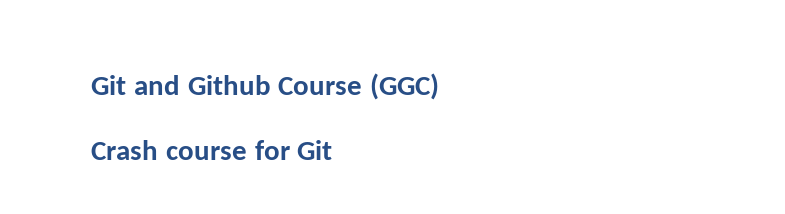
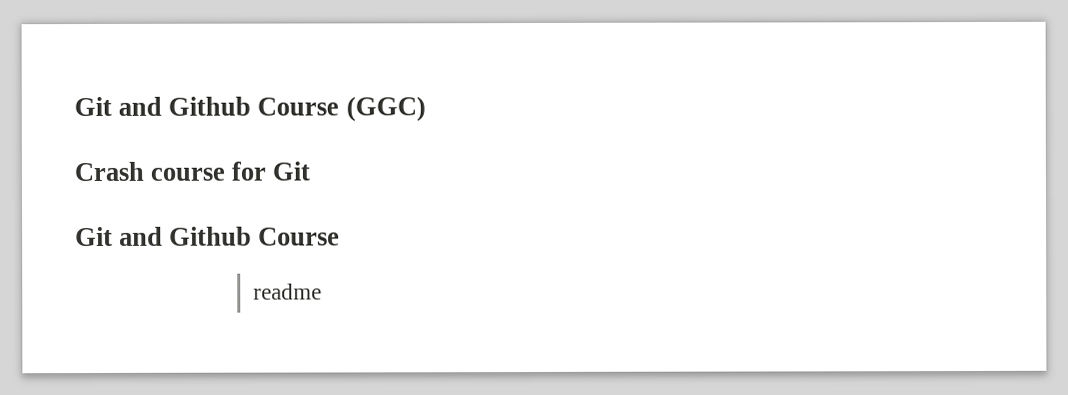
  Crash course for Git
+ Git and Github Course
+ readme

